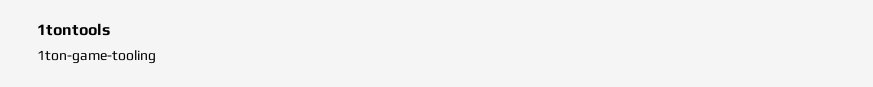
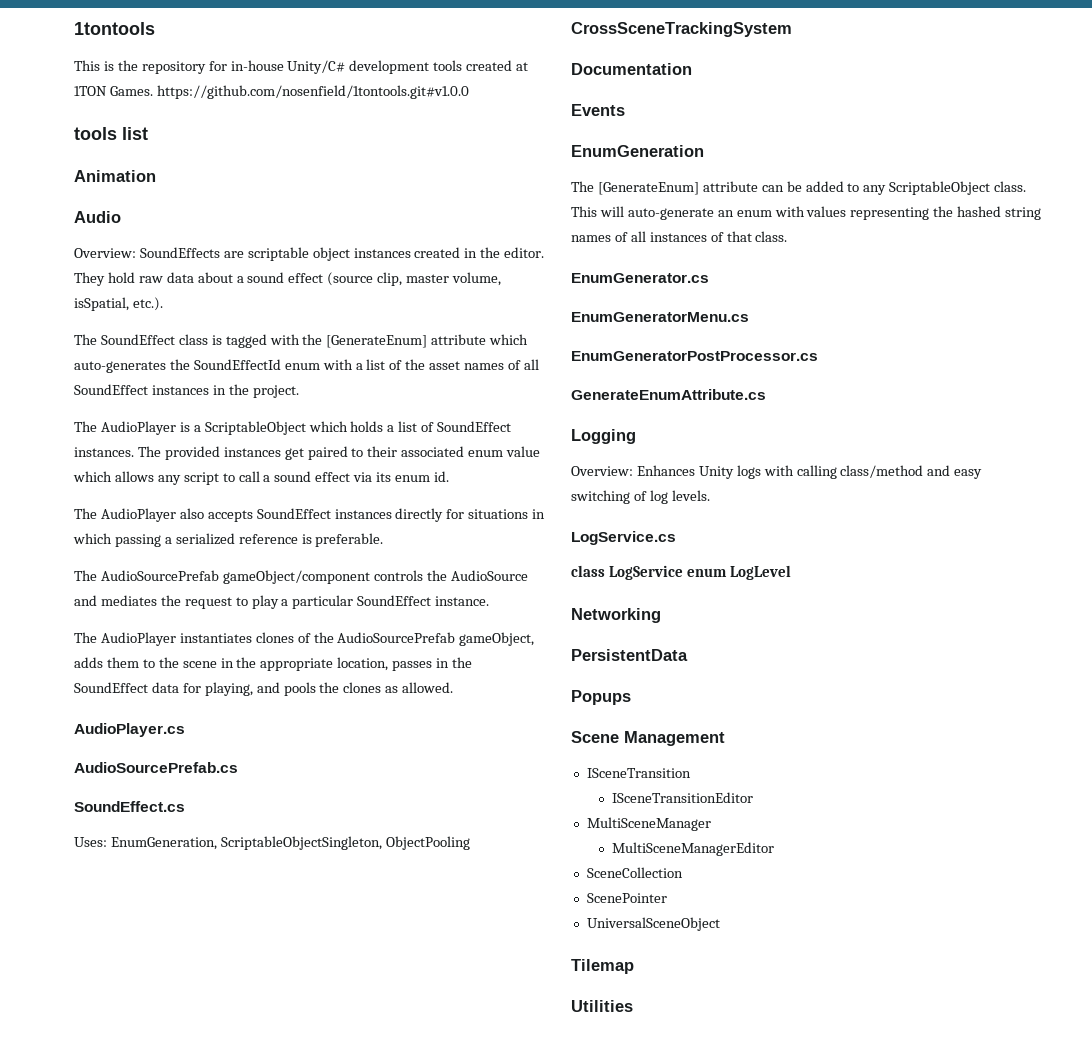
- 1ton-game-tooling
+ This is the repository for in-house Unity/C# development tools created at 1TON Games. https://github.com/nosenfield/1tontools.git#v1.0.0
+ tools list
+ Animation
+ Audio
+ Overview: SoundEffects are scriptable object instances created in the editor. They hold raw data about a sound effect (source clip, master volume, isSpatial, etc.).
+ The SoundEffect class is tagged with the [GenerateEnum] attribute which auto-generates the SoundEffectId enum with a list of the asset names of all SoundEffect instances in the project.
+ The AudioPlayer is a ScriptableObject which holds a list of SoundEffect instances. The provided instances get paired to their associated enum value which allows any script to call a sound effect via its enum id.
+ The AudioPlayer also accepts SoundEffect instances directly for situations in which passing a serialized reference is preferable.
+ The AudioSourcePrefab gameObject/component controls the AudioSource and mediates the request to play a particular SoundEffect instance.
+ The AudioPlayer instantiates clones of the AudioSourcePrefab gameObject, adds them to the scene in the appropriate location, passes in the SoundEffect data for playing, and pools the clones as allowed.
+ AudioPlayer.cs
+ AudioSourcePrefab.cs
+ SoundEffect.cs
+ Uses: EnumGeneration, ScriptableObjectSingleton, ObjectPooling
+ CrossSceneTrackingSystem
+ Documentation
+ Events
+ EnumGeneration
+ The [GenerateEnum] attribute can be added to any ScriptableObject class. This will auto-generate an enum with values representing the hashed string names of all instances of that class.
+ EnumGenerator.cs
+ EnumGeneratorMenu.cs
+ EnumGeneratorPostProcessor.cs
+ GenerateEnumAttribute.cs
+ Logging
+ Overview: Enhances Unity logs with calling class/method and easy switching of log levels.
+ LogService.cs
+ class LogService enum LogLevel
+ Networking
+ PersistentData
+ Popups
+ Scene Management
+ ISceneTransition
+ ISceneTransitionEditor
+ MultiSceneManager
+ MultiSceneManagerEditor
+ SceneCollection
+ ScenePointer
+ UniversalSceneObject
+ Tilemap
+ Utilities

